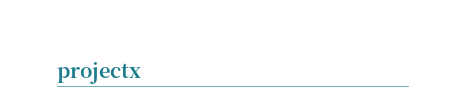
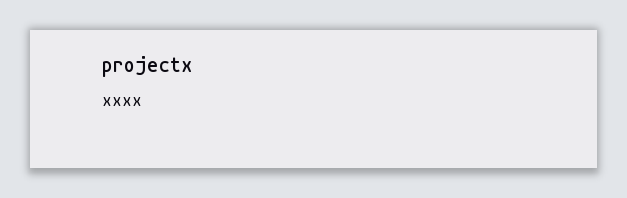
+ xxxx

